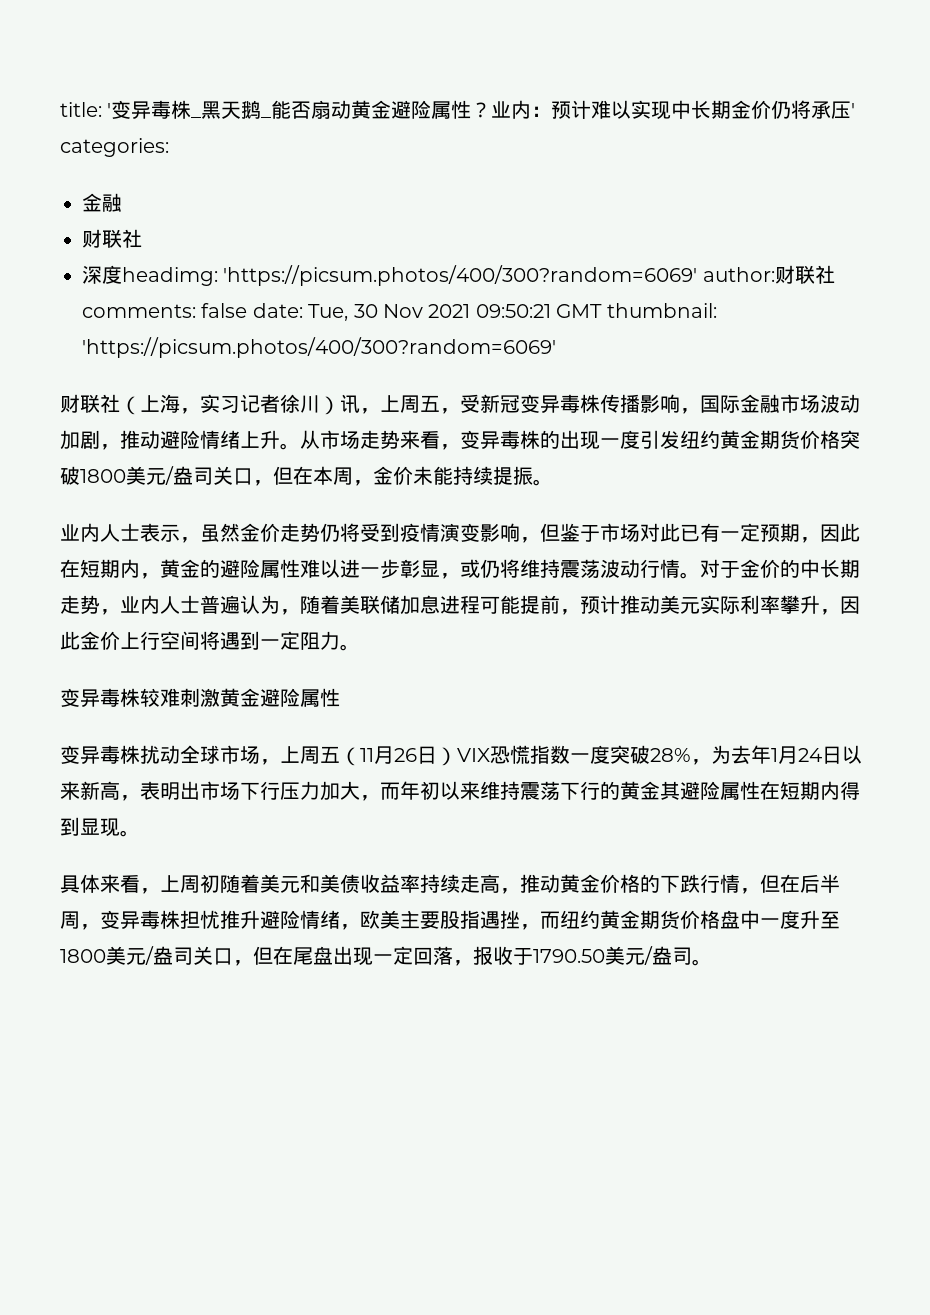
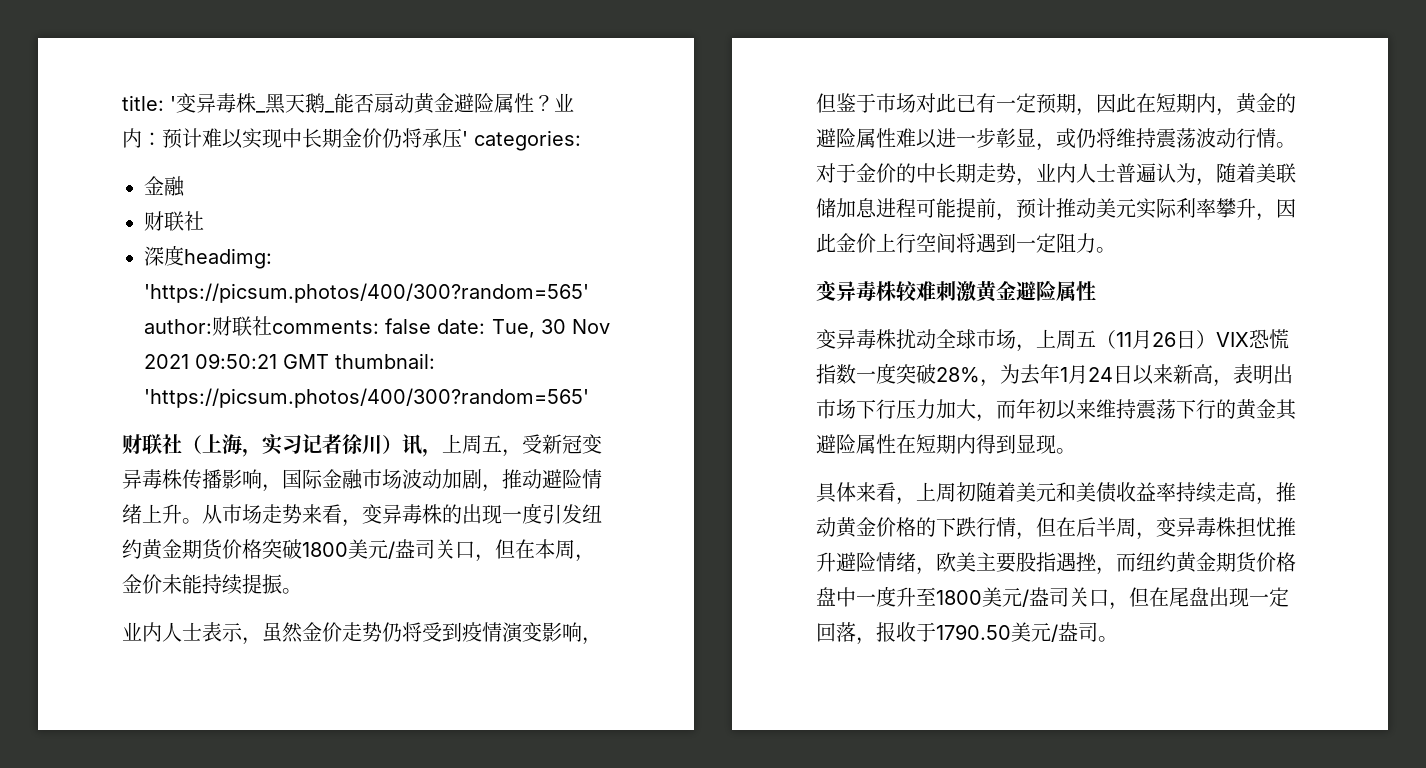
- 深度headimg: 'https://picsum.photos/400/300?random=6069' author:财联社comments: false date: Tue, 30 Nov 2021 09:50:21 GMT thumbnail: 'https://picsum.photos/400/300?random=6069'
+ 深度headimg: 'https://picsum.photos/400/300?random=565' author:财联社comments: false date: Tue, 30 Nov 2021 09:50:21 GMT thumbnail: 'https://picsum.photos/400/300?random=565'

